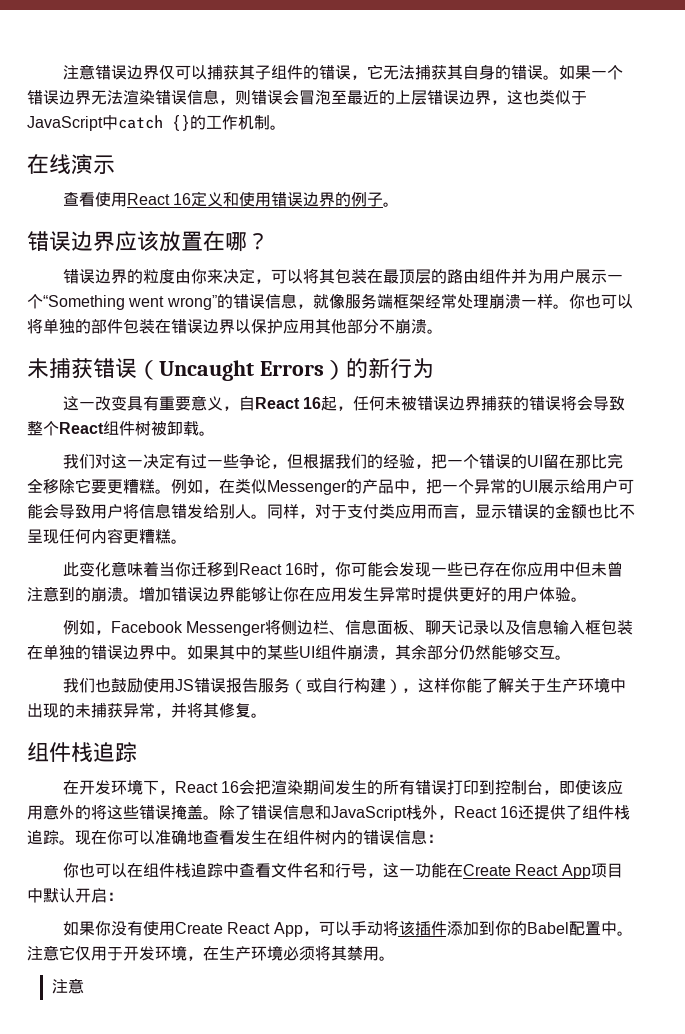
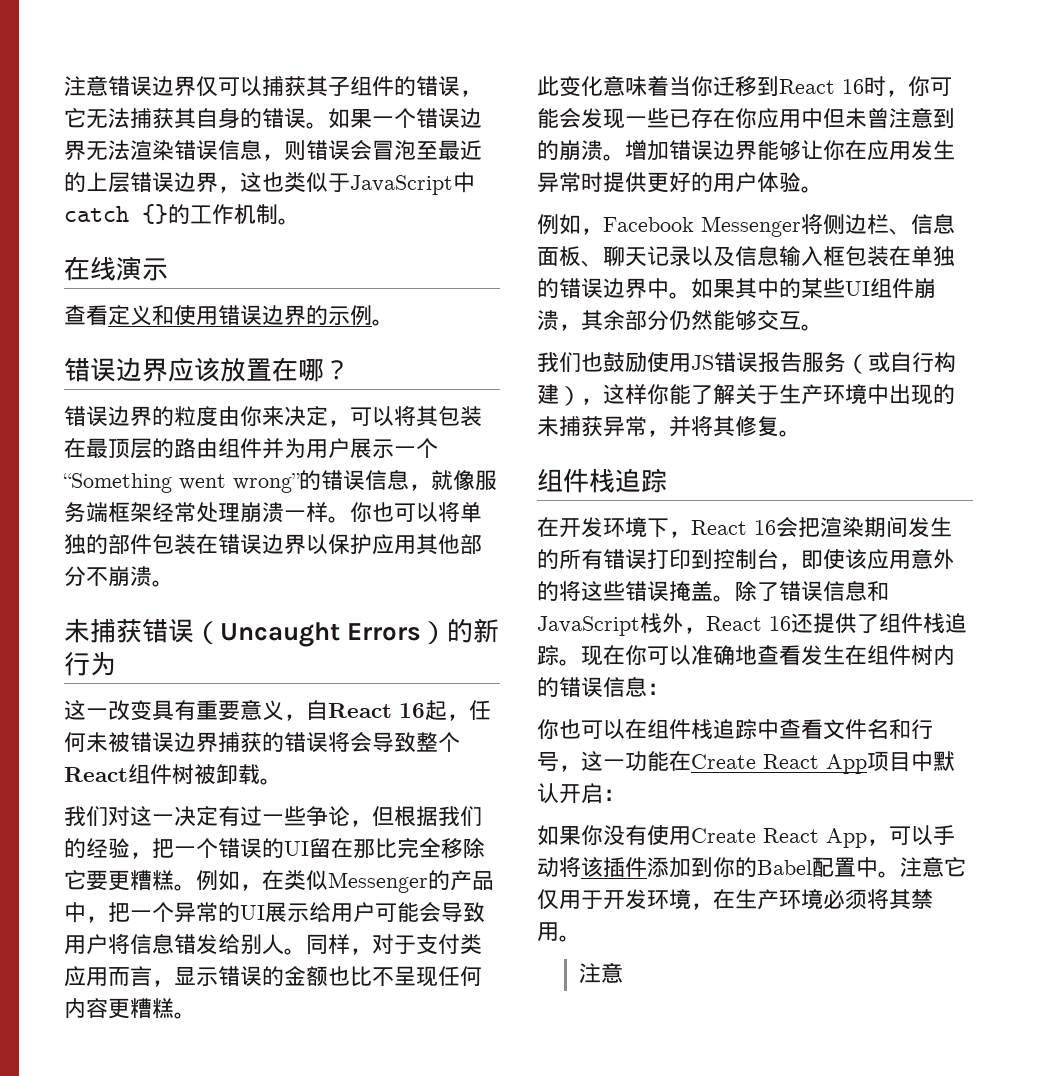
- 查看使用React 16定义和使用错误边界的例子。
+ 查看定义和使用错误边界的示例。

